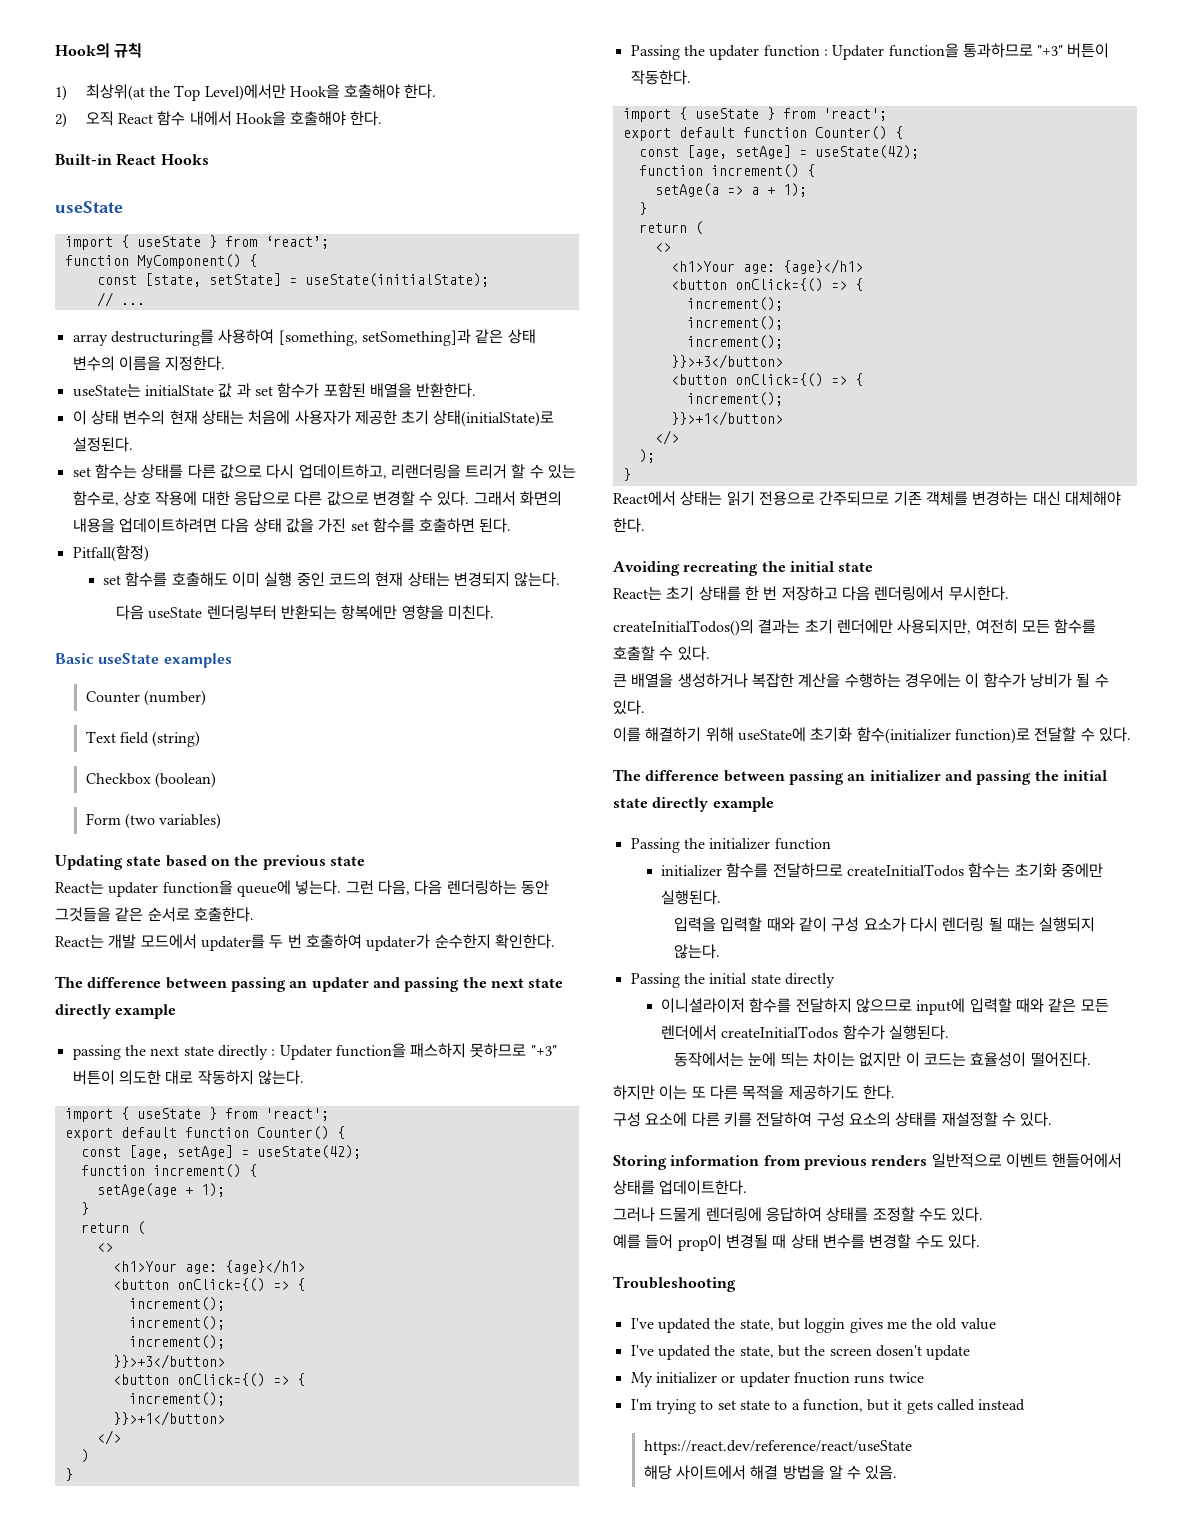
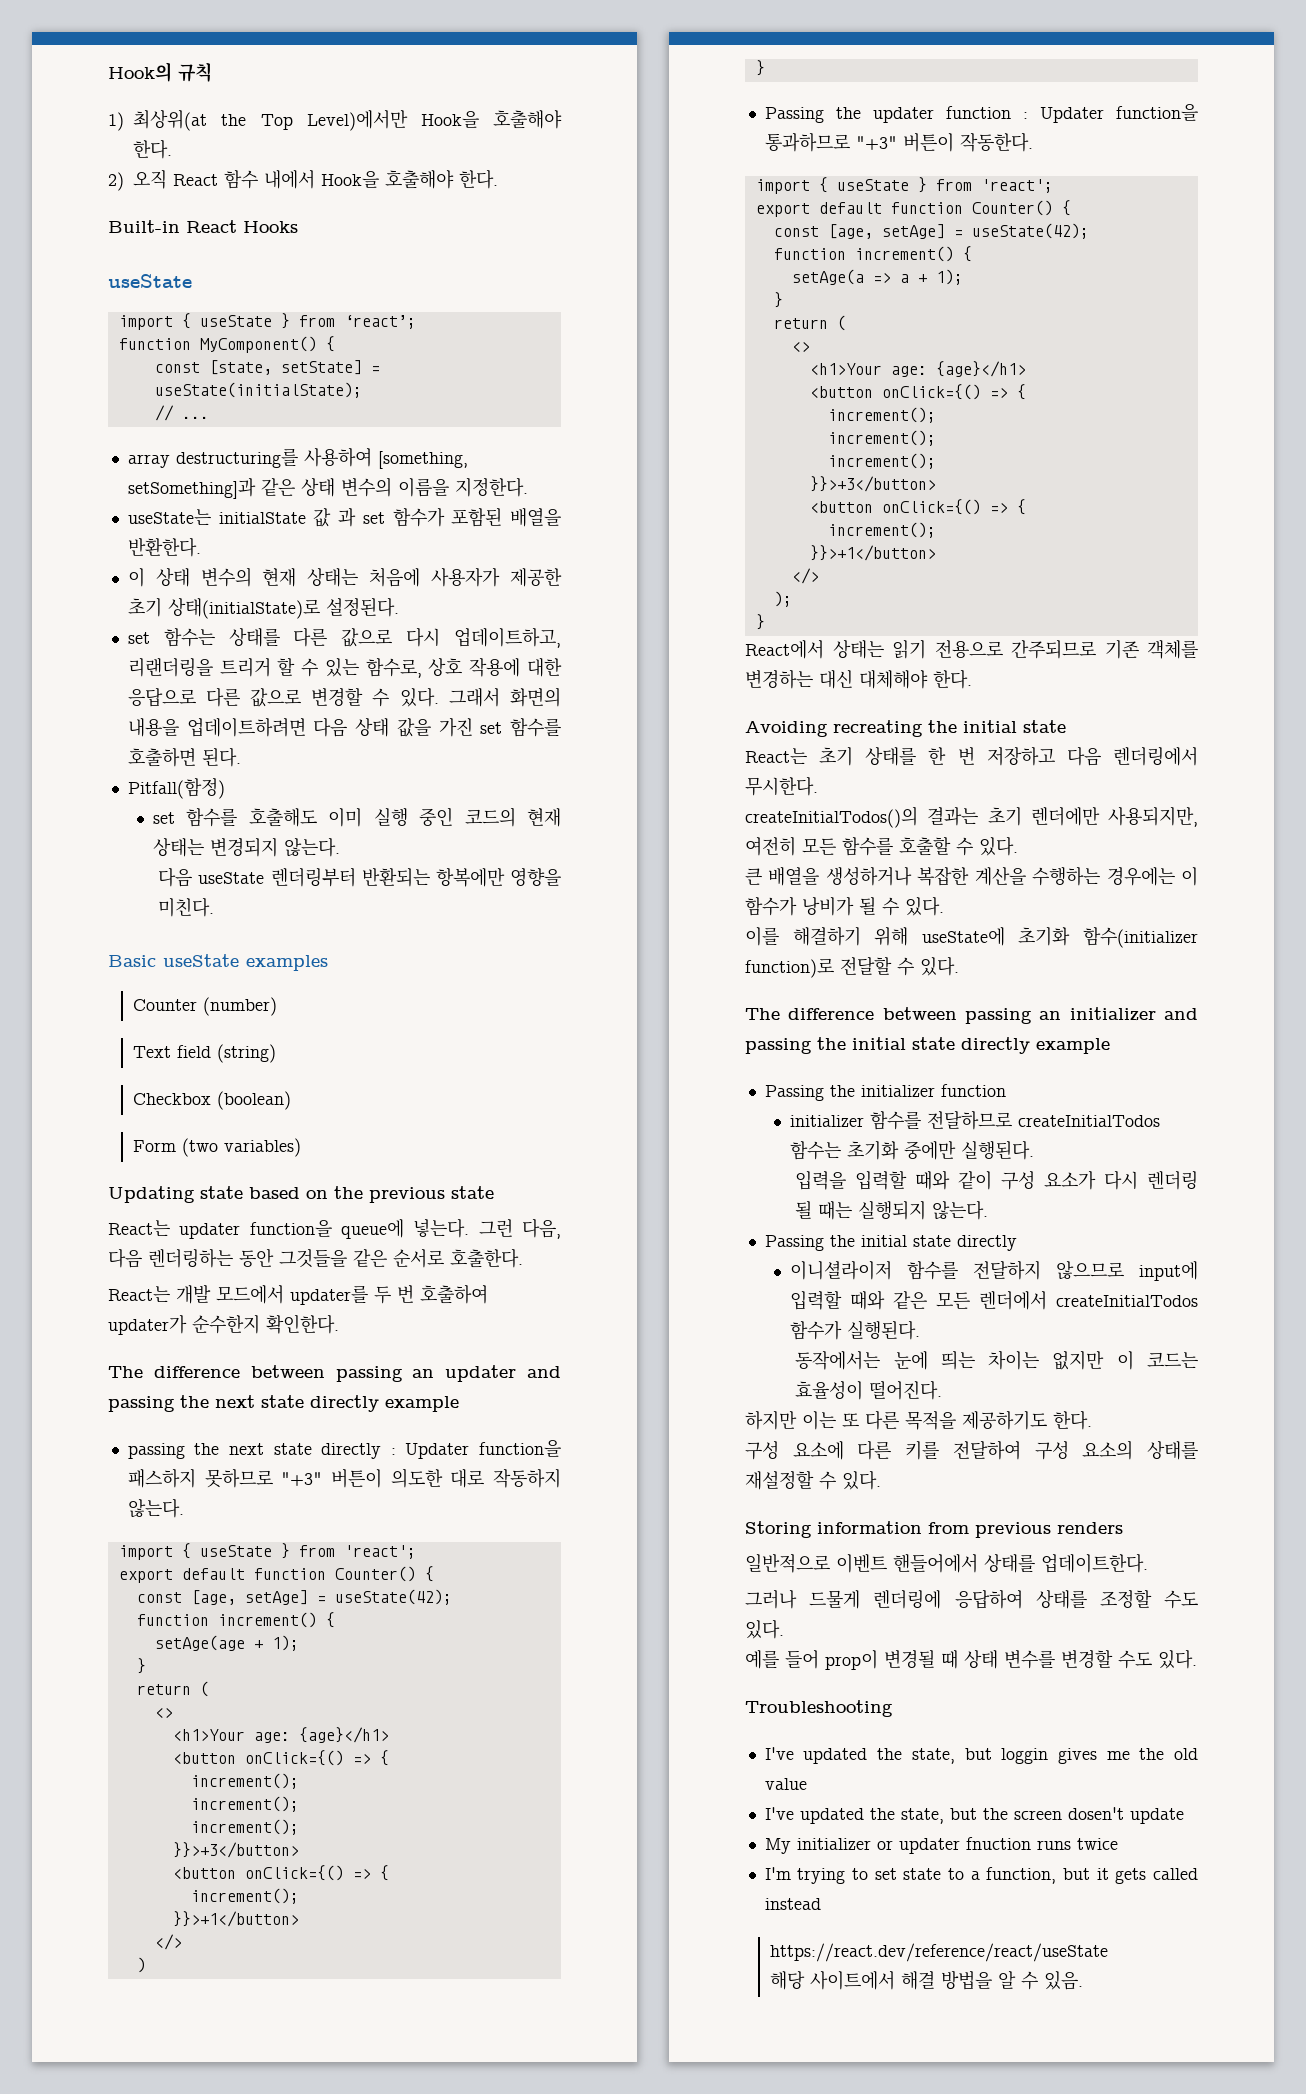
- Storing information from previous renders 일반적으로 이벤트 핸들어에서 상태를 업데이트한다.
+ Storing information from previous renders
+ 일반적으로 이벤트 핸들어에서 상태를 업데이트한다.

